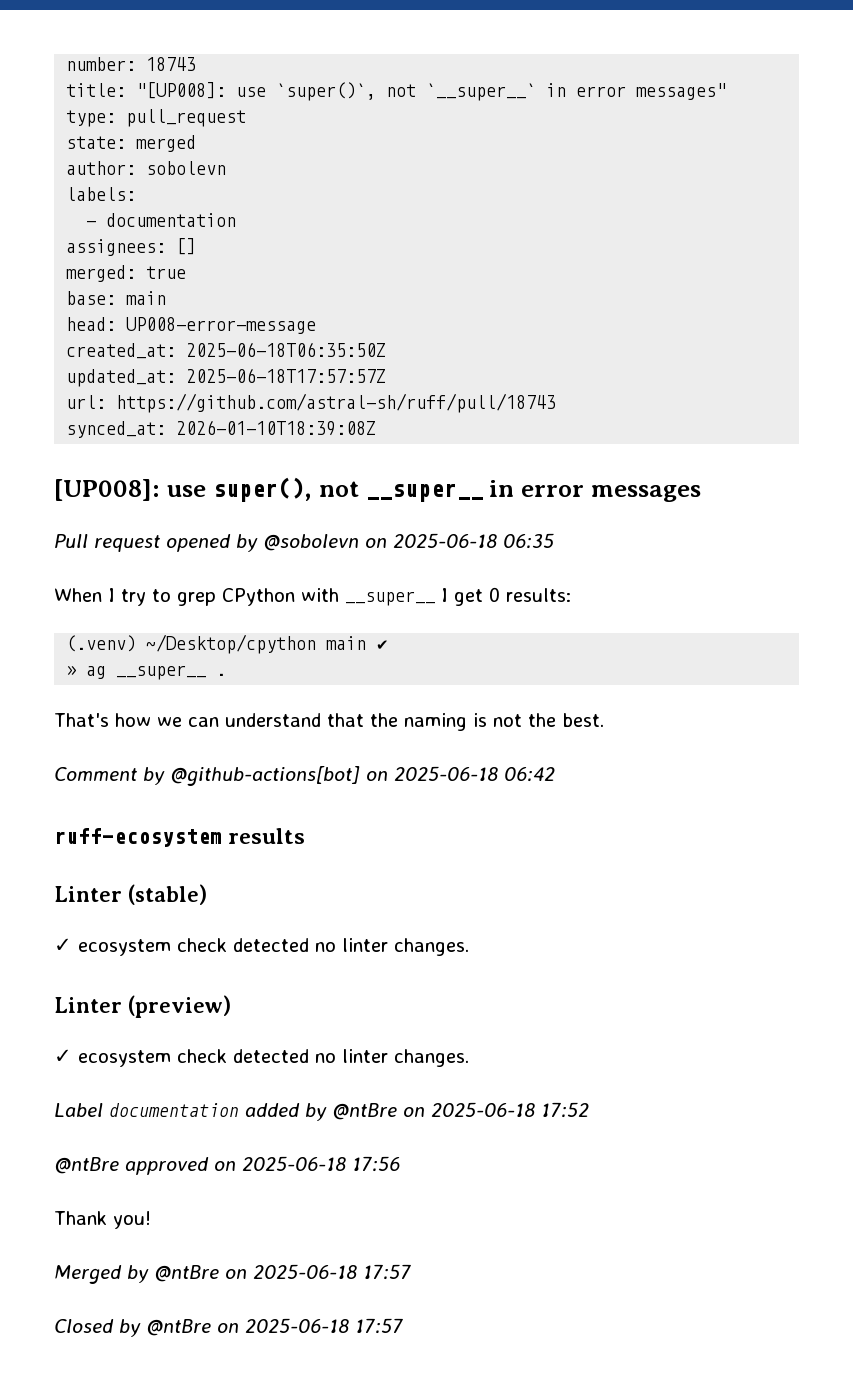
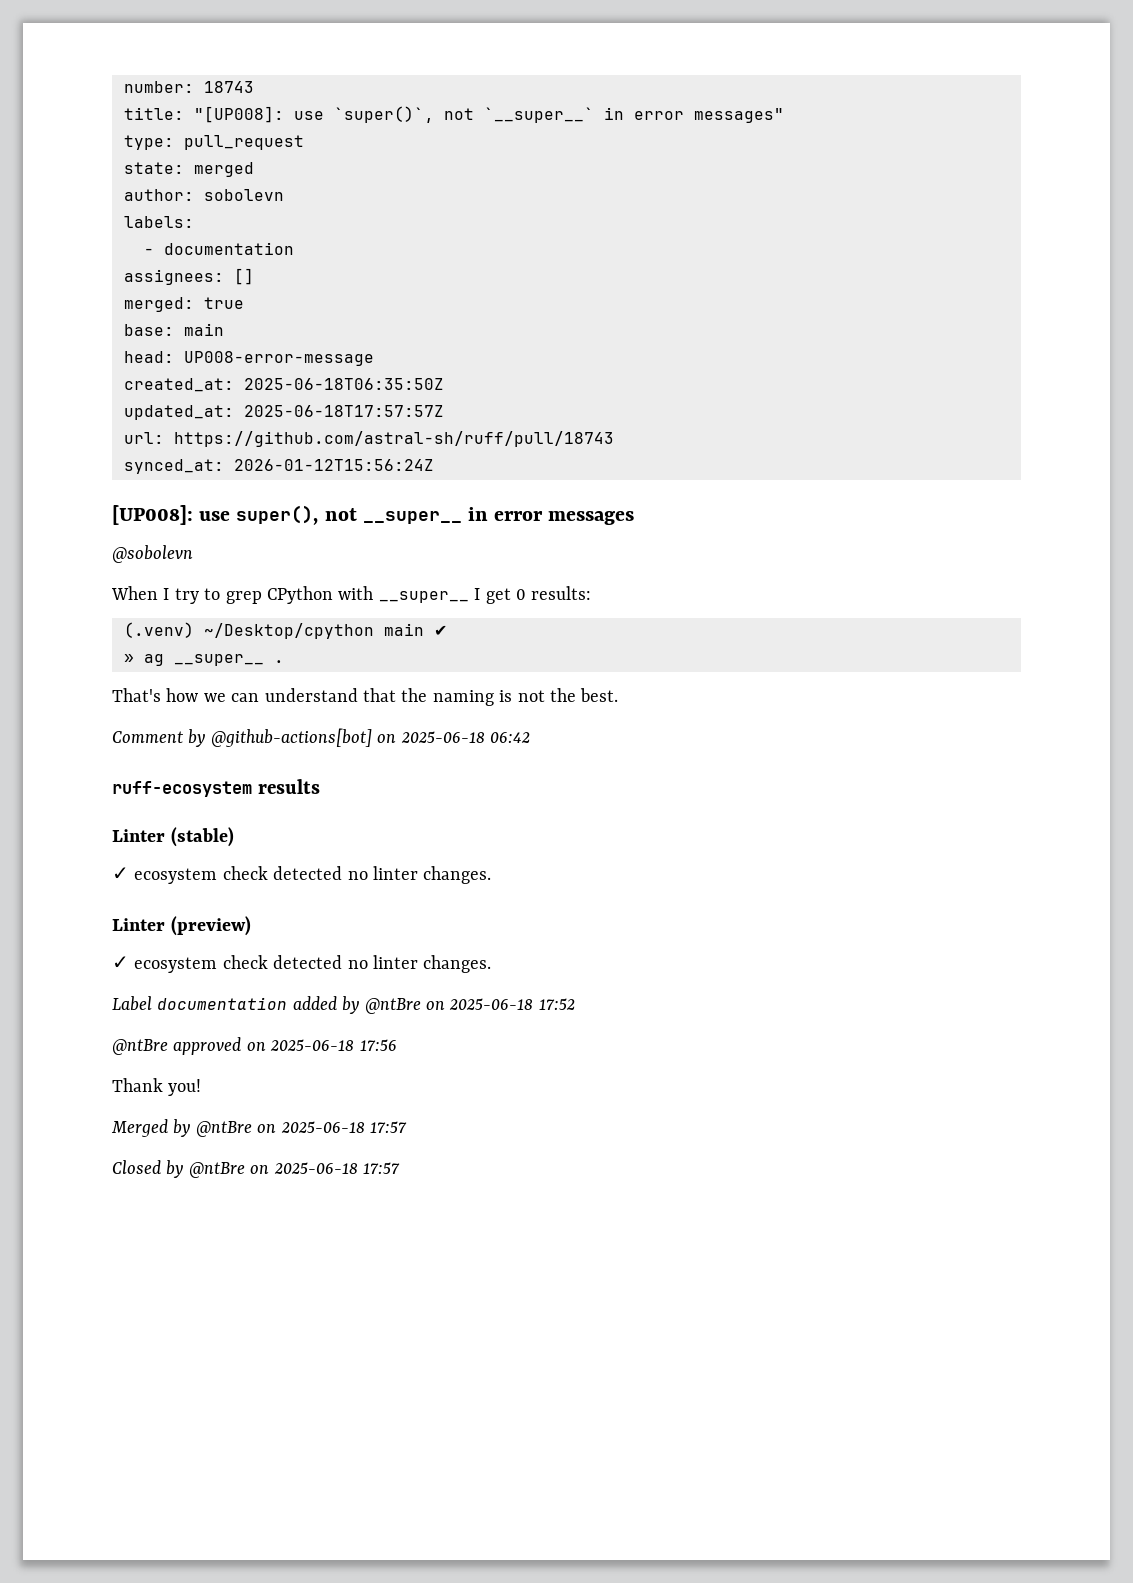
- synced_at: 2026-01-10T18:39:08Z
+ synced_at: 2026-01-12T15:56:24Z
- Pull request opened by @sobolevn on 2025-06-18 06:35
+ @sobolevn

